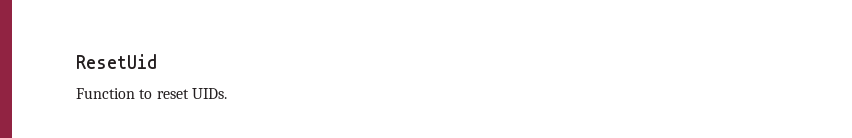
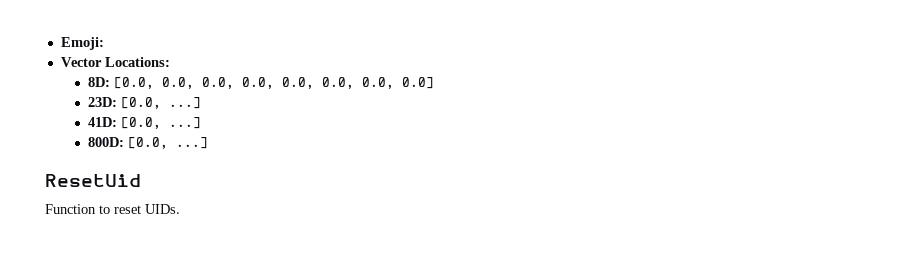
+ Emoji:
+ Vector Locations:
+ 8D: [0.0, 0.0, 0.0, 0.0, 0.0, 0.0, 0.0, 0.0]
+ 23D: [0.0, ...]
+ 41D: [0.0, ...]
+ 800D: [0.0, ...]

